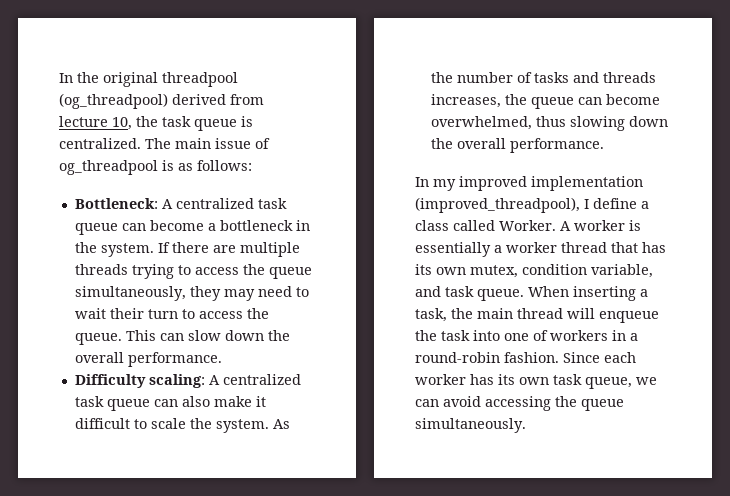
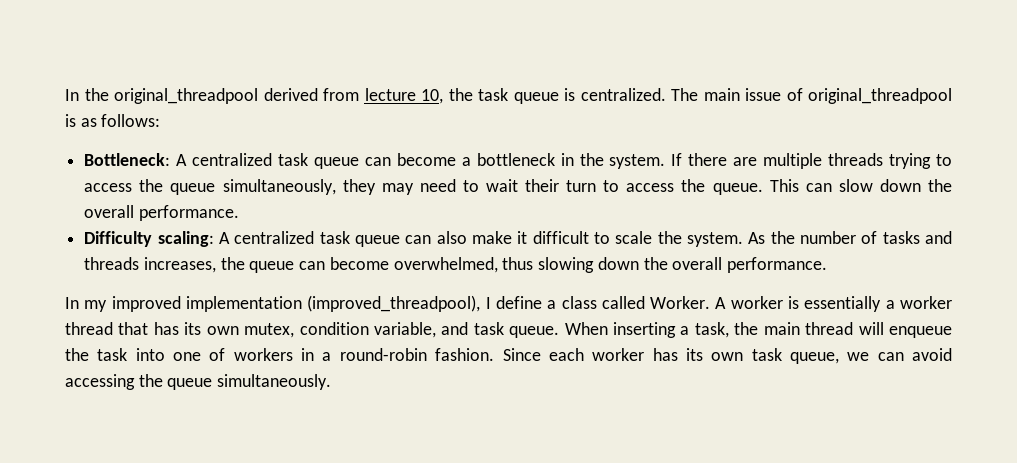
- In the original threadpool (og_threadpool) derived from lecture 10, the task queue is centralized.
+ In the original_threadpool derived from lecture 10, the task queue is centralized.
- The main issue of og_threadpool is as follows:
+ The main issue of original_threadpool is as follows:

